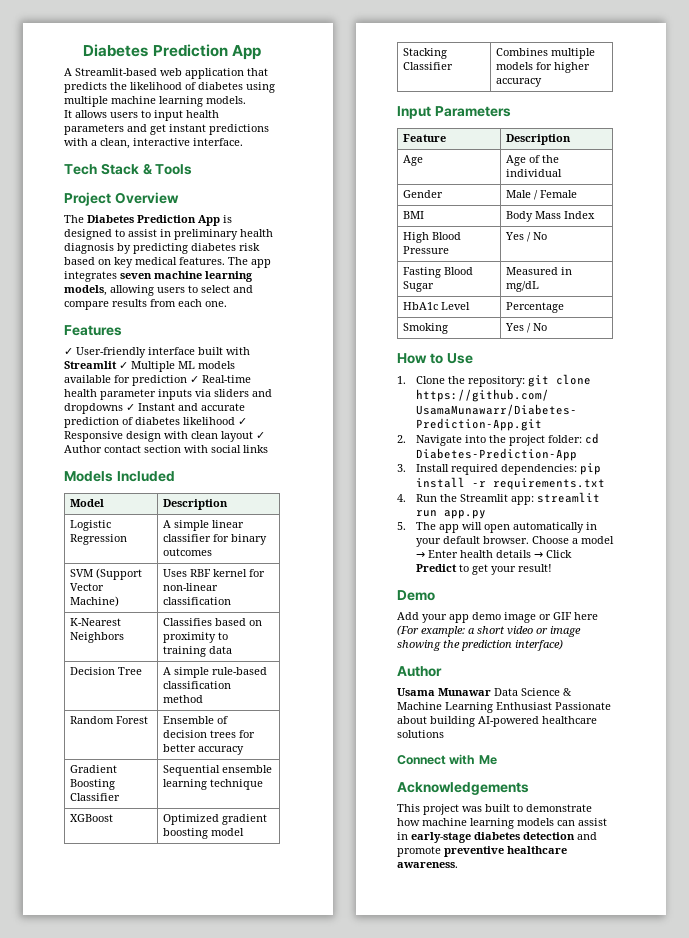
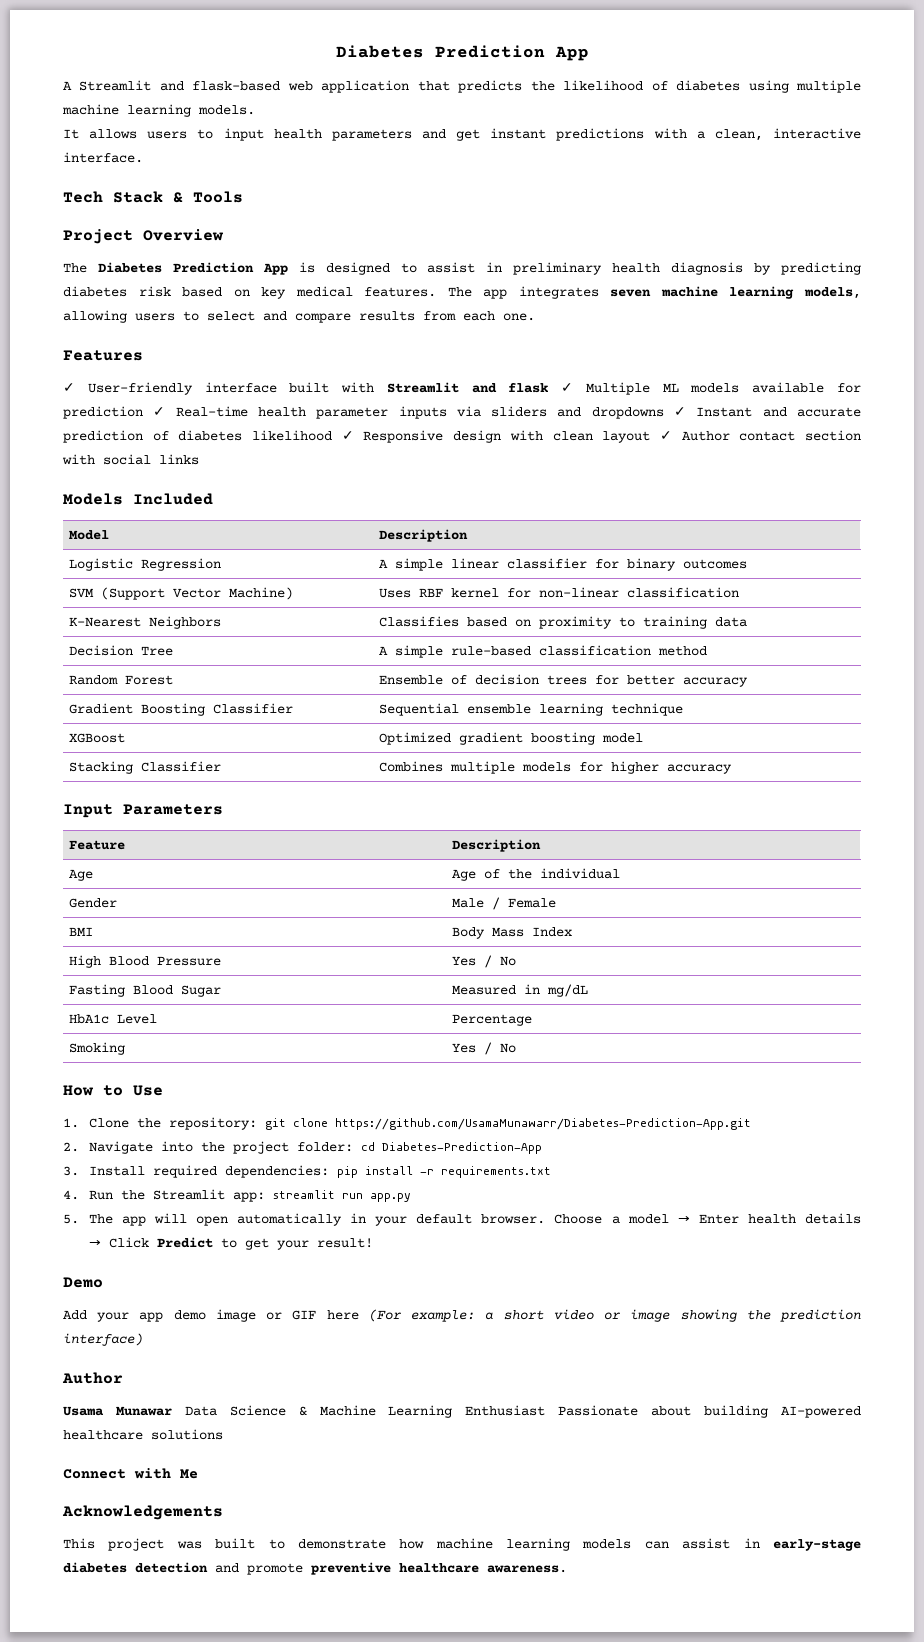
- A Streamlit-based web application that predicts the likelihood of diabetes using multiple machine learning models.
+ A Streamlit and flask-based web application that predicts the likelihood of diabetes using multiple machine learning models.
- ✓ User-friendly interface built with Streamlit ✓ Multiple ML models available for prediction ✓ Real-time health parameter inputs via sliders and dropdowns ✓ Instant and accurate prediction of diabetes likelihood ✓ Responsive design with clean layout ✓ Author contact section with social links
+ ✓ User-friendly interface built with Streamlit and flask ✓ Multiple ML models available for prediction ✓ Real-time health parameter inputs via sliders and dropdowns ✓ Instant and accurate prediction of diabetes likelihood ✓ Responsive design with clean layout ✓ Author contact section with social links

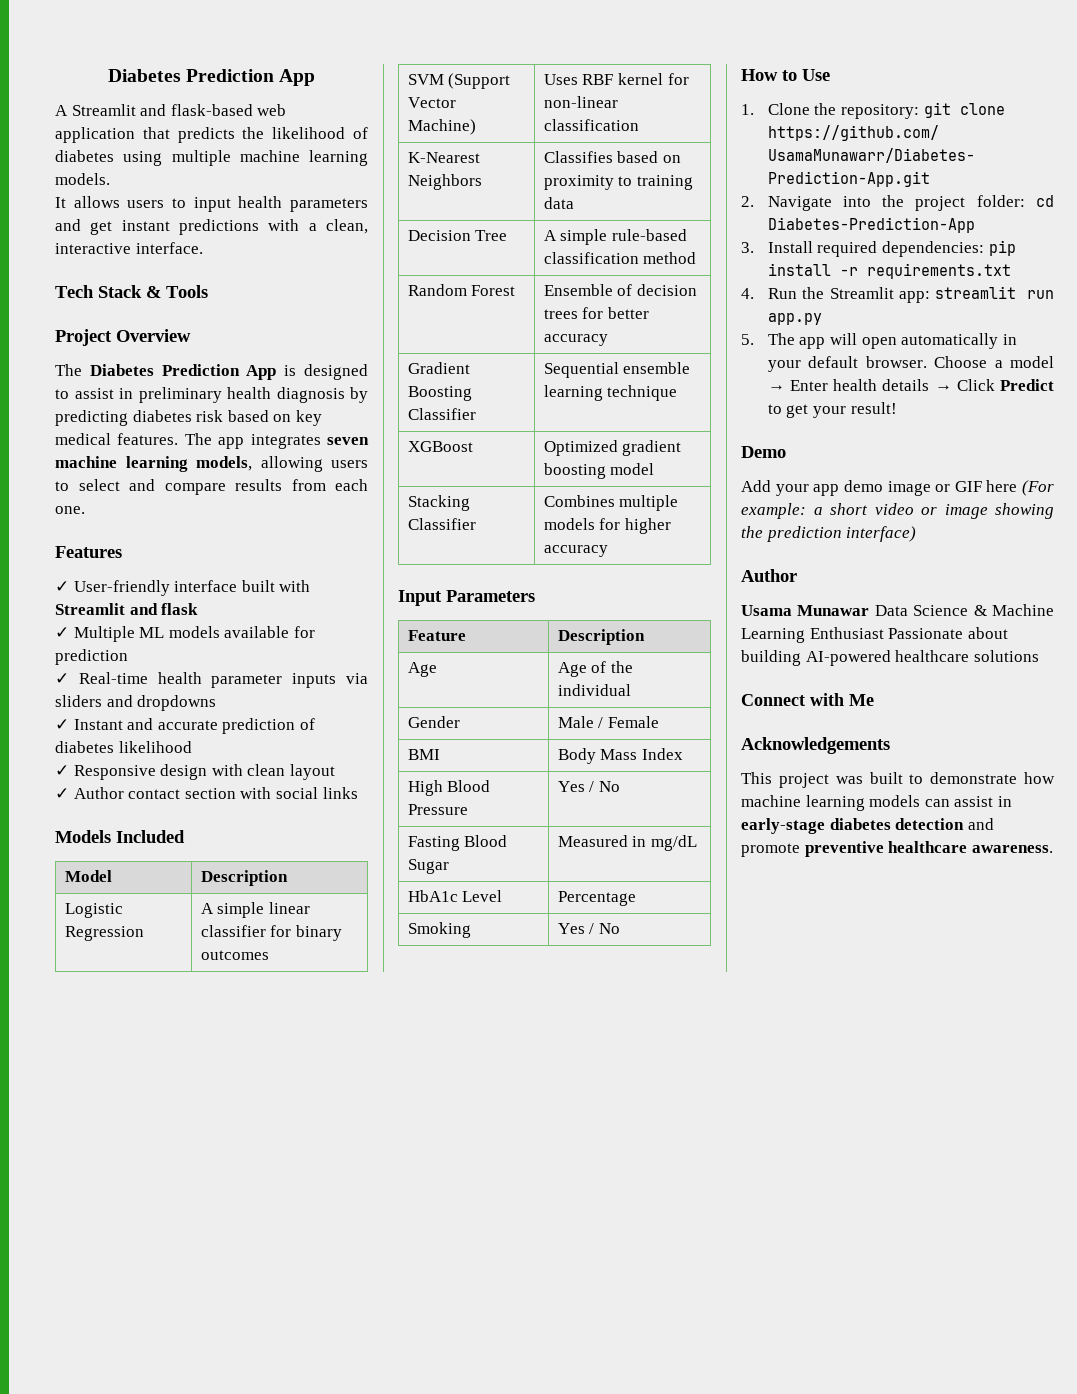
- ✓ User-friendly interface built with Streamlit and flask ✓ Multiple ML models available for prediction ✓ Real-time health parameter inputs via sliders and dropdowns ✓ Instant and accurate prediction of diabetes likelihood ✓ Responsive design with clean layout ✓ Author contact section with social links
+ ✓ User-friendly interface built with Streamlit and flask
+ ✓ Multiple ML models available for prediction
+ ✓ Real-time health parameter inputs via sliders and dropdowns
+ ✓ Instant and accurate prediction of diabetes likelihood
+ ✓ Responsive design with clean layout
+ ✓ Author contact section with social links

